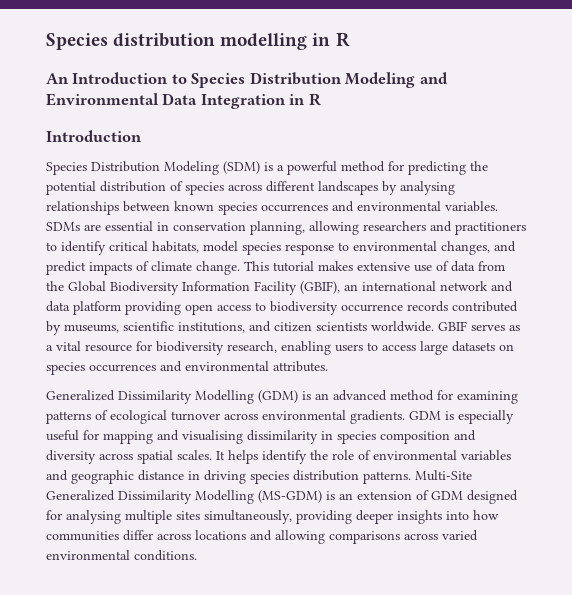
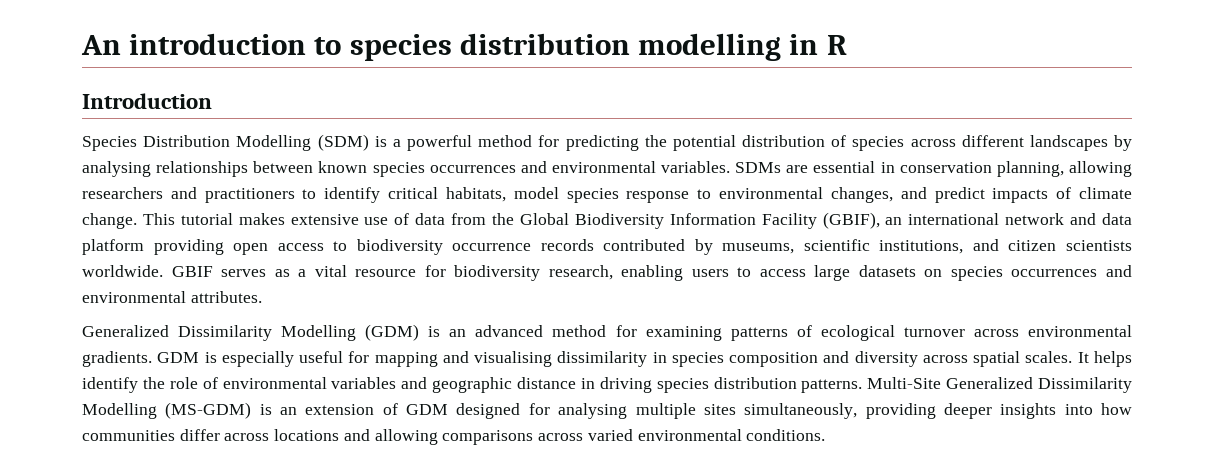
- Species distribution modelling in R
+ An introduction to species distribution modelling in R
- An Introduction to Species Distribution Modeling and Environmental Data Integration in R
- Species Distribution Modeling (SDM) is a powerful method for predicting the potential distribution of species across different landscapes by analysing relationships between known species occurrences and environmental variables.
+ Species Distribution Modelling (SDM) is a powerful method for predicting the potential distribution of species across different landscapes by analysing relationships between known species occurrences and environmental variables.

